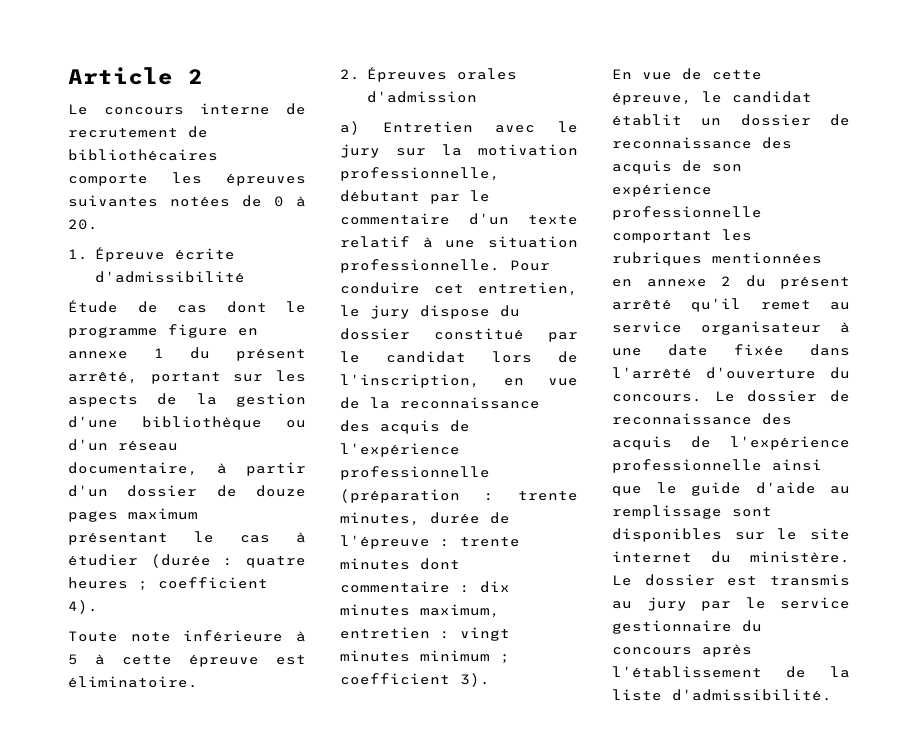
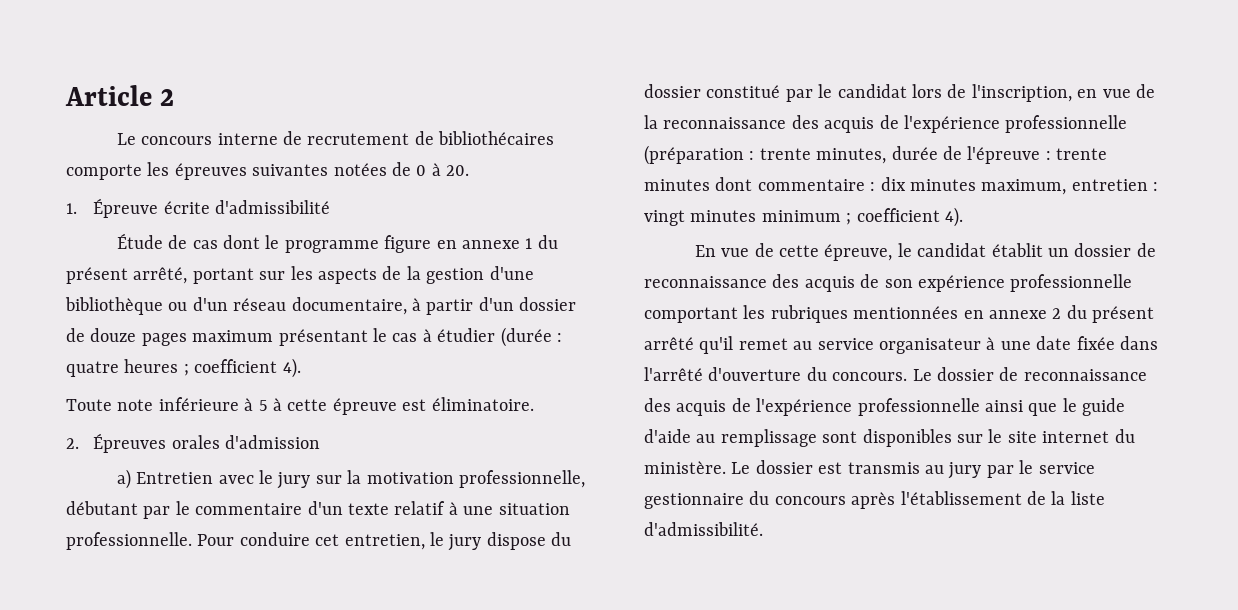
- Pour conduire cet entretien, le jury dispose du dossier constitué par le candidat lors de l'inscription, en vue de la reconnaissance des acquis de l'expérience professionnelle (préparation : trente minutes, durée de l'épreuve : trente minutes dont commentaire : dix minutes maximum, entretien : vingt minutes minimum ; coefficient 3).
+ Pour conduire cet entretien, le jury dispose du dossier constitué par le candidat lors de l'inscription, en vue de la reconnaissance des acquis de l'expérience professionnelle (préparation : trente minutes, durée de l'épreuve : trente minutes dont commentaire : dix minutes maximum, entretien : vingt minutes minimum ; coefficient 4).

